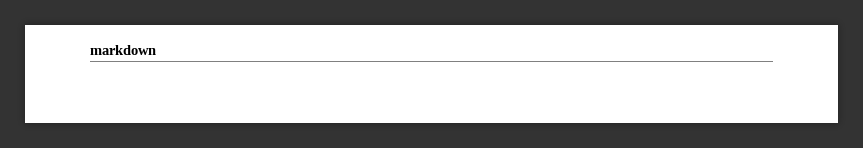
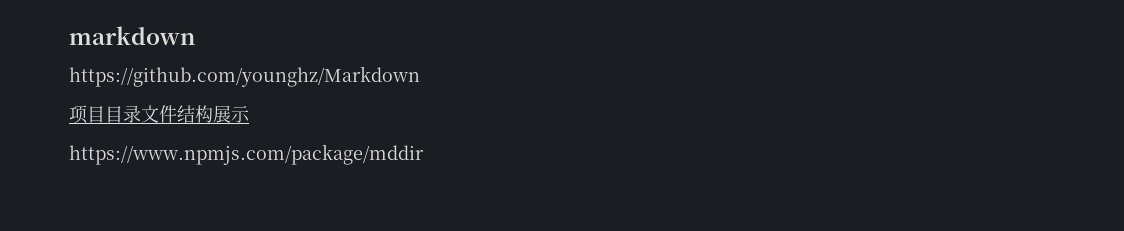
+ https://github.com/younghz/Markdown
+ 项目目录文件结构展示
+ https://www.npmjs.com/package/mddir

